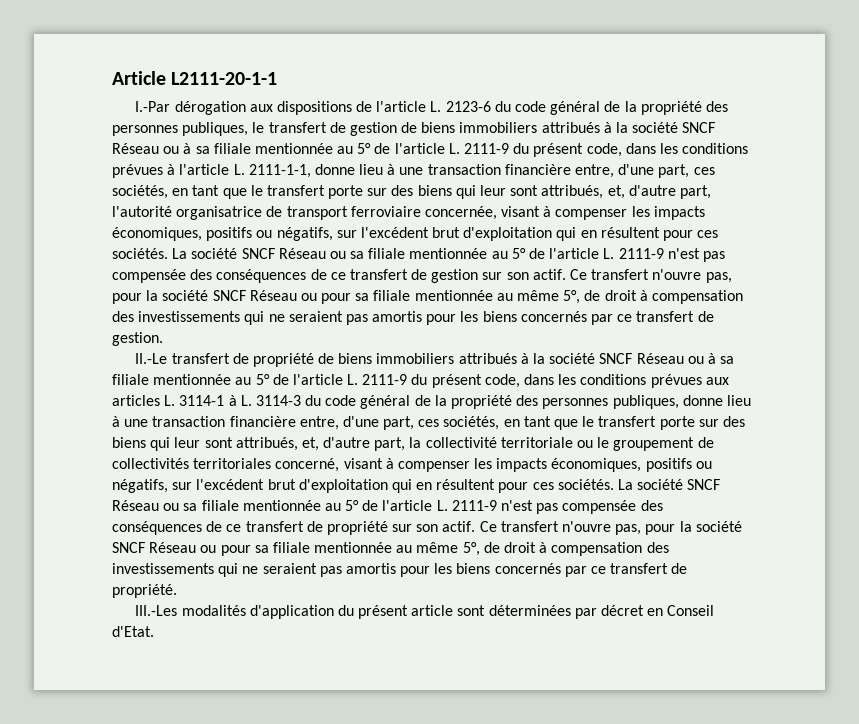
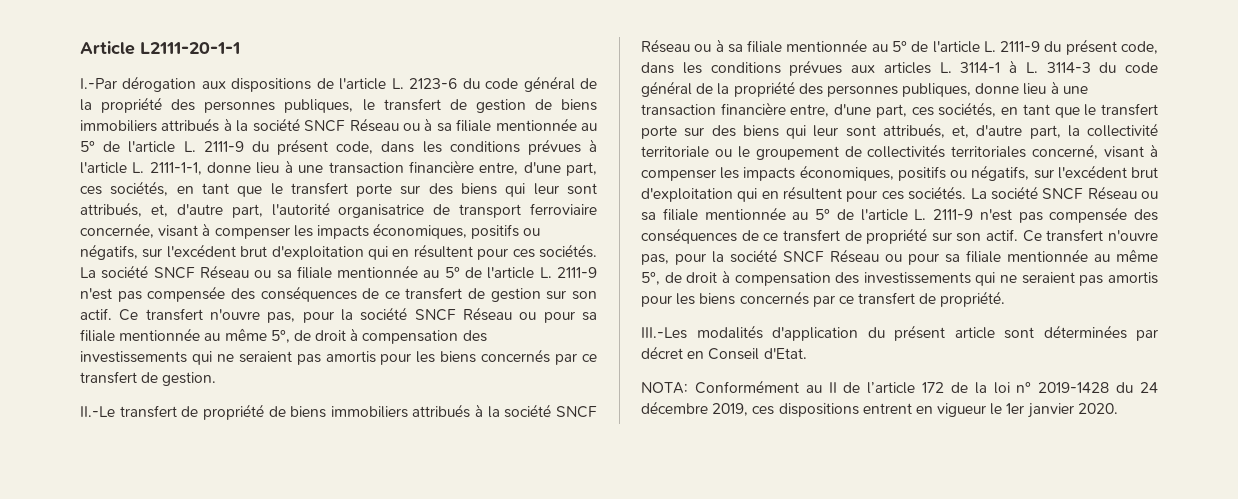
+ NOTA: Conformément au II de l’article 172 de la loi n° 2019-1428 du 24 décembre 2019, ces dispositions entrent en vigueur le 1er janvier 2020.

